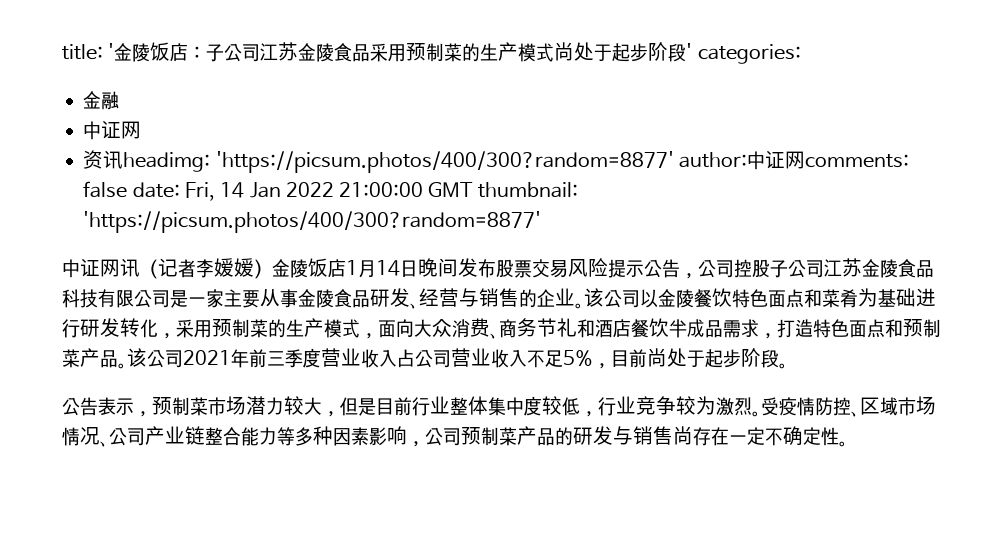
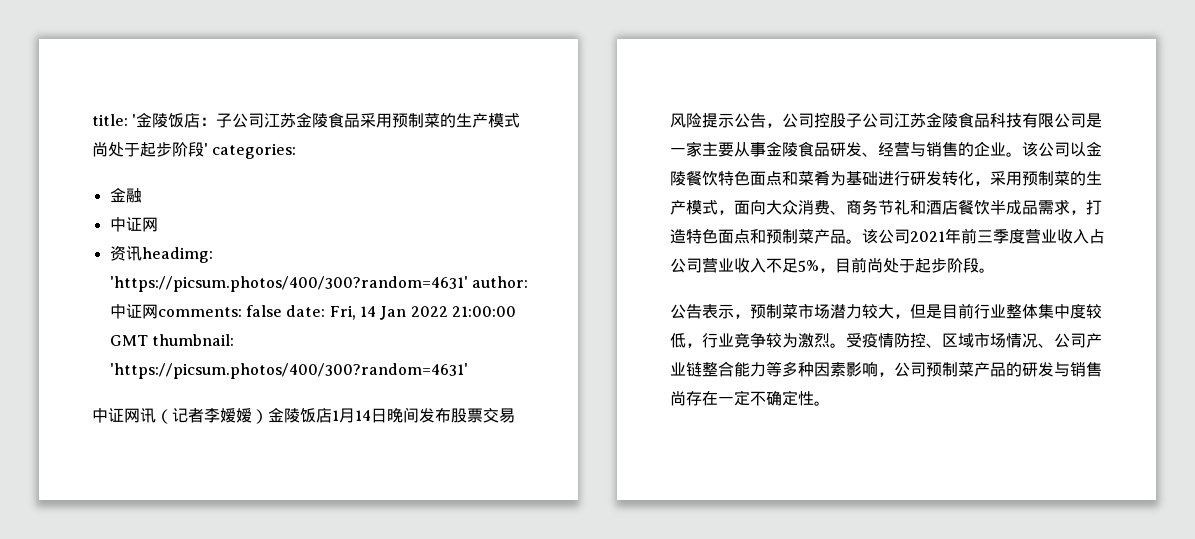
- 资讯headimg: 'https://picsum.photos/400/300?random=8877' author:中证网comments: false date: Fri, 14 Jan 2022 21:00:00 GMT thumbnail: 'https://picsum.photos/400/300?random=8877'
+ 资讯headimg: 'https://picsum.photos/400/300?random=4631' author:中证网comments: false date: Fri, 14 Jan 2022 21:00:00 GMT thumbnail: 'https://picsum.photos/400/300?random=4631'

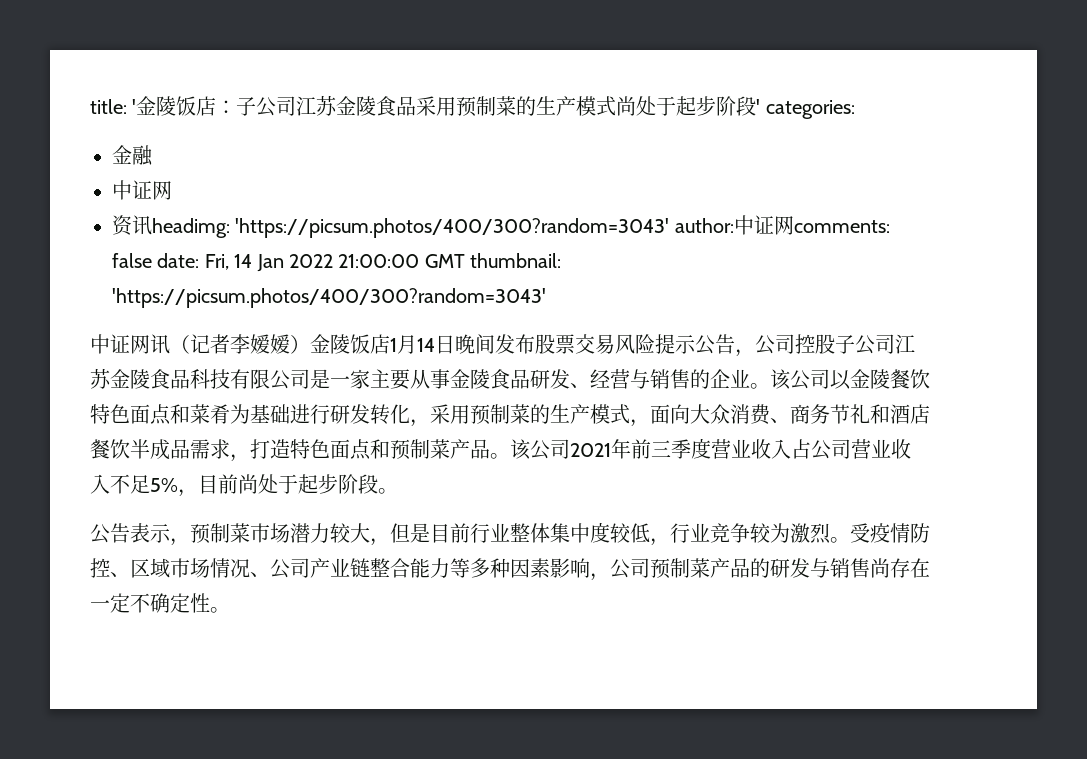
- 资讯headimg: 'https://picsum.photos/400/300?random=4631' author:中证网comments: false date: Fri, 14 Jan 2022 21:00:00 GMT thumbnail: 'https://picsum.photos/400/300?random=4631'
+ 资讯headimg: 'https://picsum.photos/400/300?random=3043' author:中证网comments: false date: Fri, 14 Jan 2022 21:00:00 GMT thumbnail: 'https://picsum.photos/400/300?random=3043'

